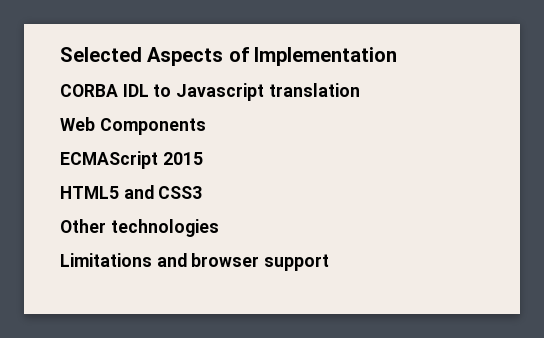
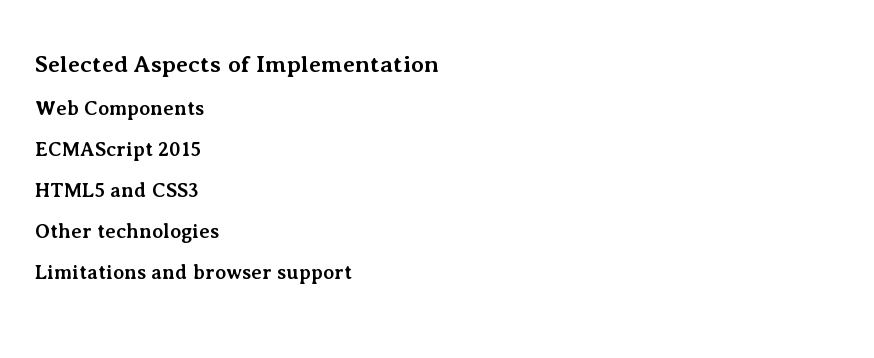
- CORBA IDL to Javascript translation

